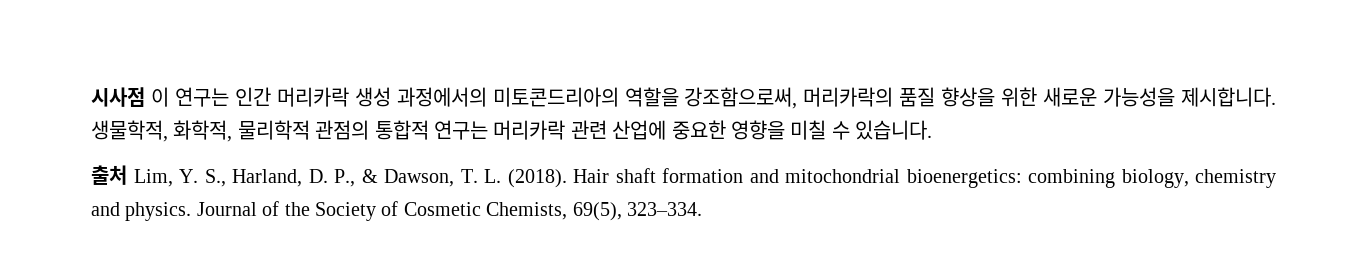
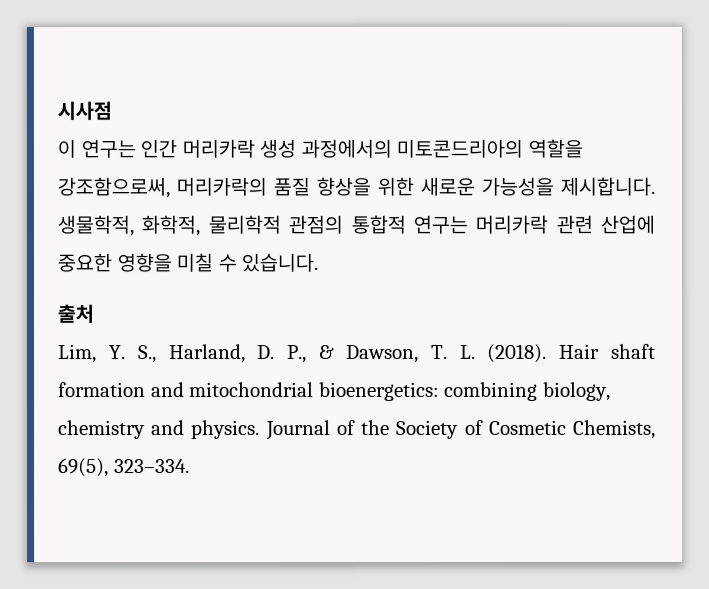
- 시사점 이 연구는 인간 머리카락 생성 과정에서의 미토콘드리아의 역할을 강조함으로써, 머리카락의 품질 향상을 위한 새로운 가능성을 제시합니다.
+ 시사점
+ 이 연구는 인간 머리카락 생성 과정에서의 미토콘드리아의 역할을 강조함으로써, 머리카락의 품질 향상을 위한 새로운 가능성을 제시합니다.
- 출처 Lim, Y. S., Harland, D. P., & Dawson, T. L. (2018).
+ 출처
+ Lim, Y. S., Harland, D. P., & Dawson, T. L. (2018).

